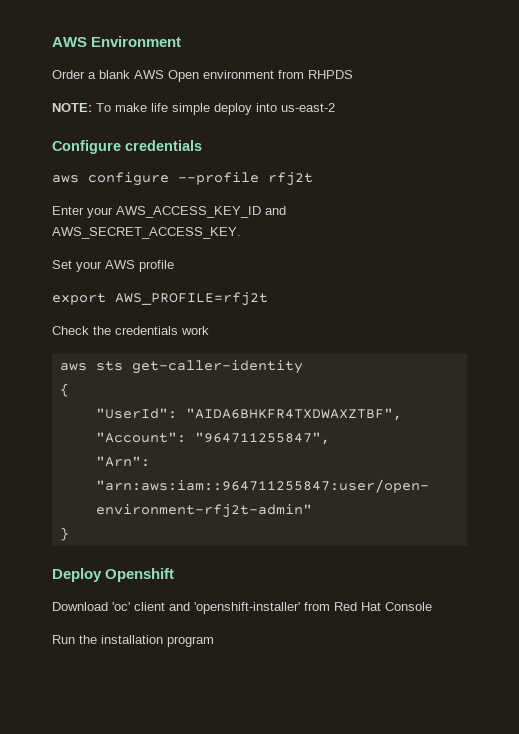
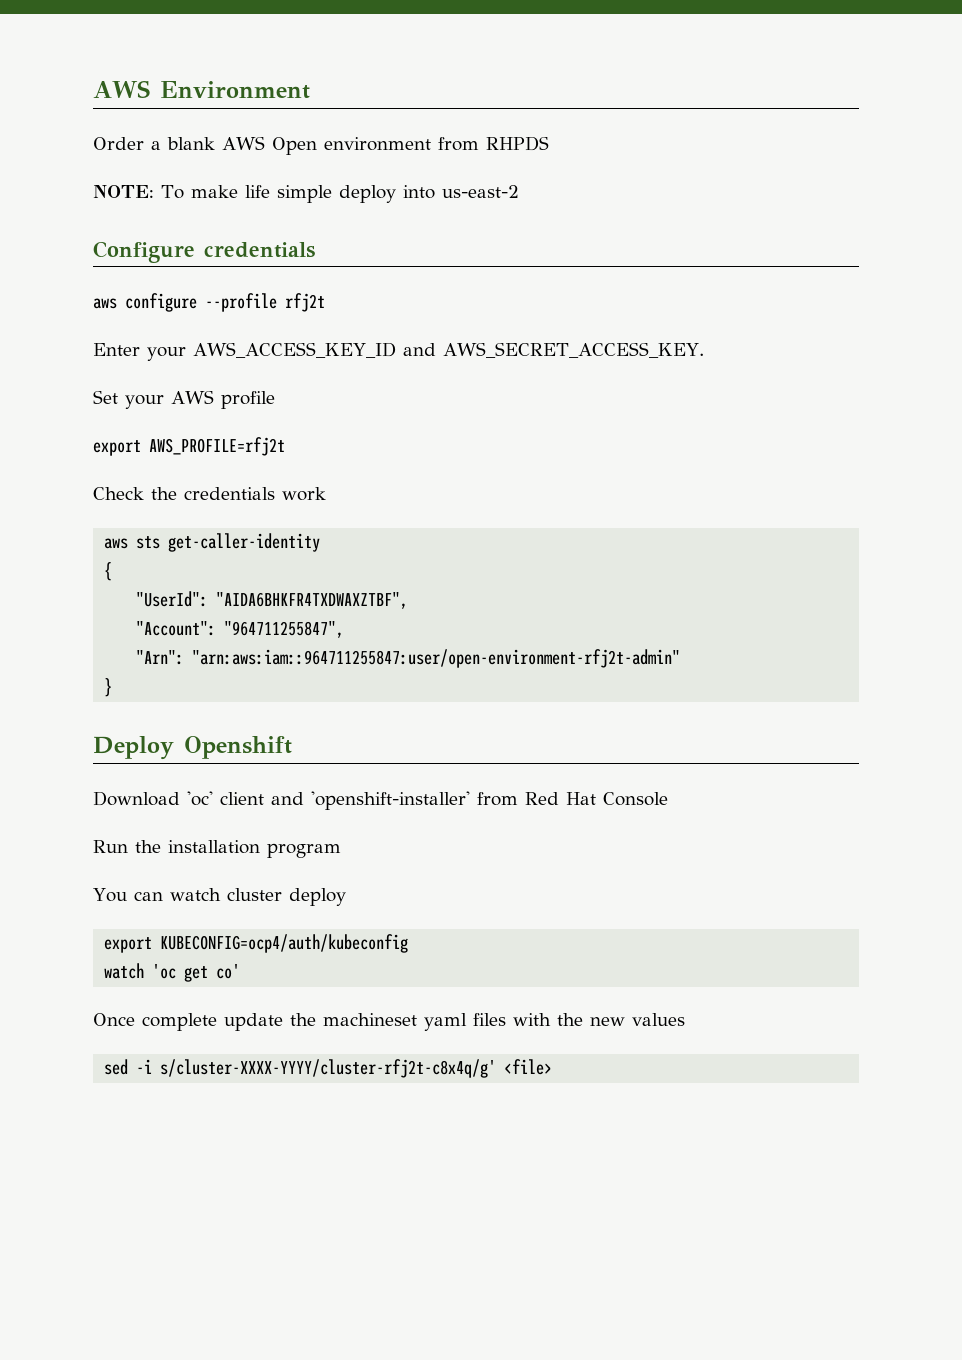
+ You can watch cluster deploy
+ export KUBECONFIG=ocp4/auth/kubeconfig
+ watch 'oc get co'
+ Once complete update the machineset yaml files with the new values
+ sed -i s/cluster-XXXX-YYYY/cluster-rfj2t-c8x4q/g' <file>

